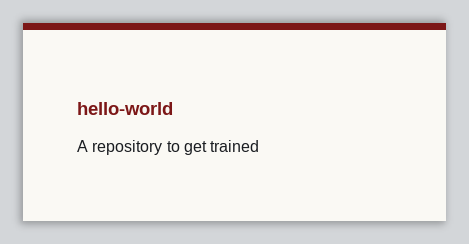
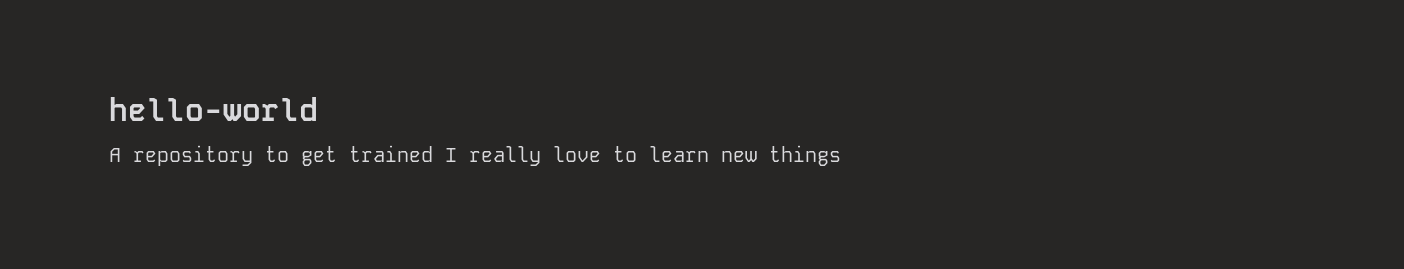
- A repository to get trained
+ A repository to get trained I really love to learn new things

